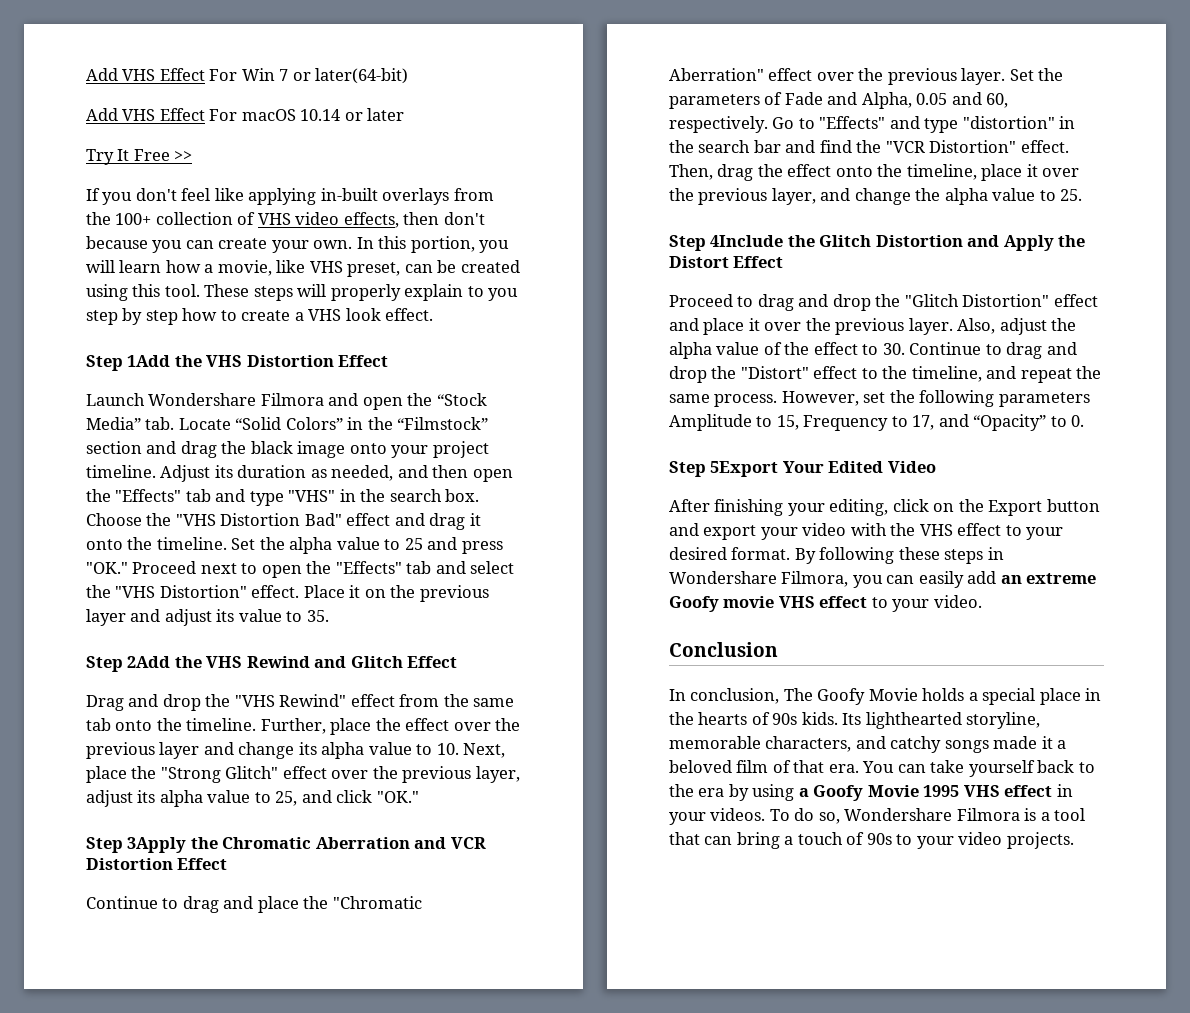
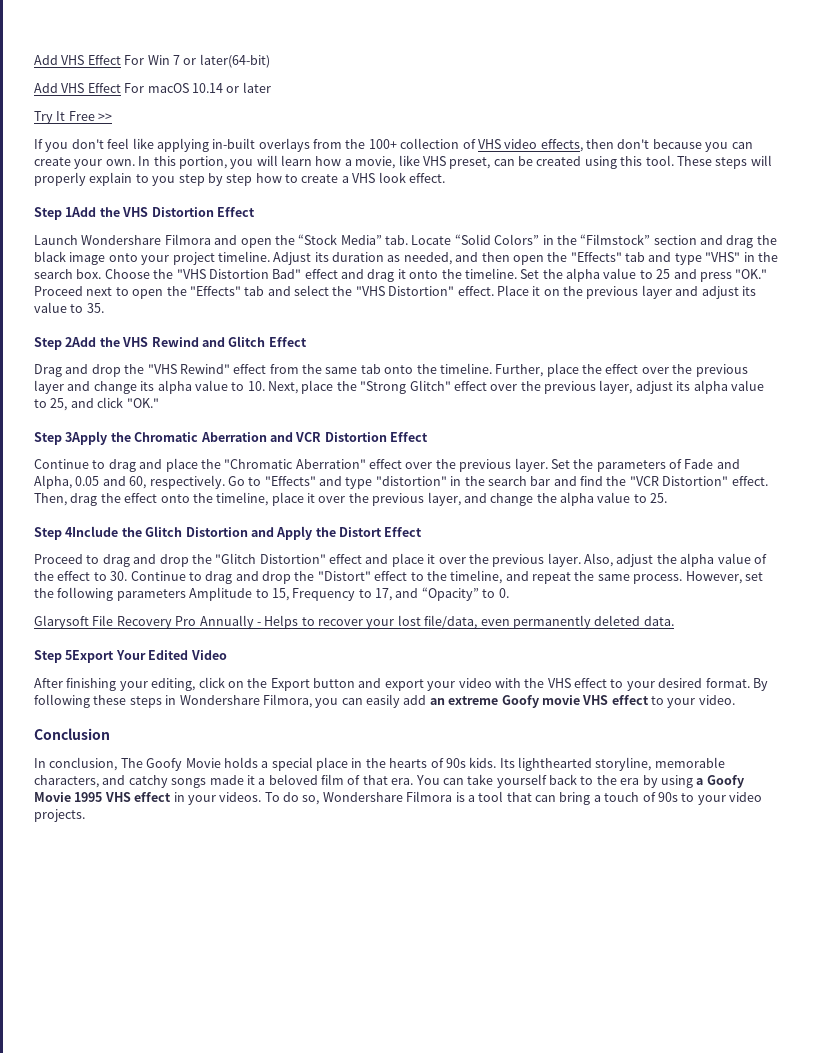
+ Glarysoft File Recovery Pro Annually - Helps to recover your lost file/data, even permanently deleted data.

